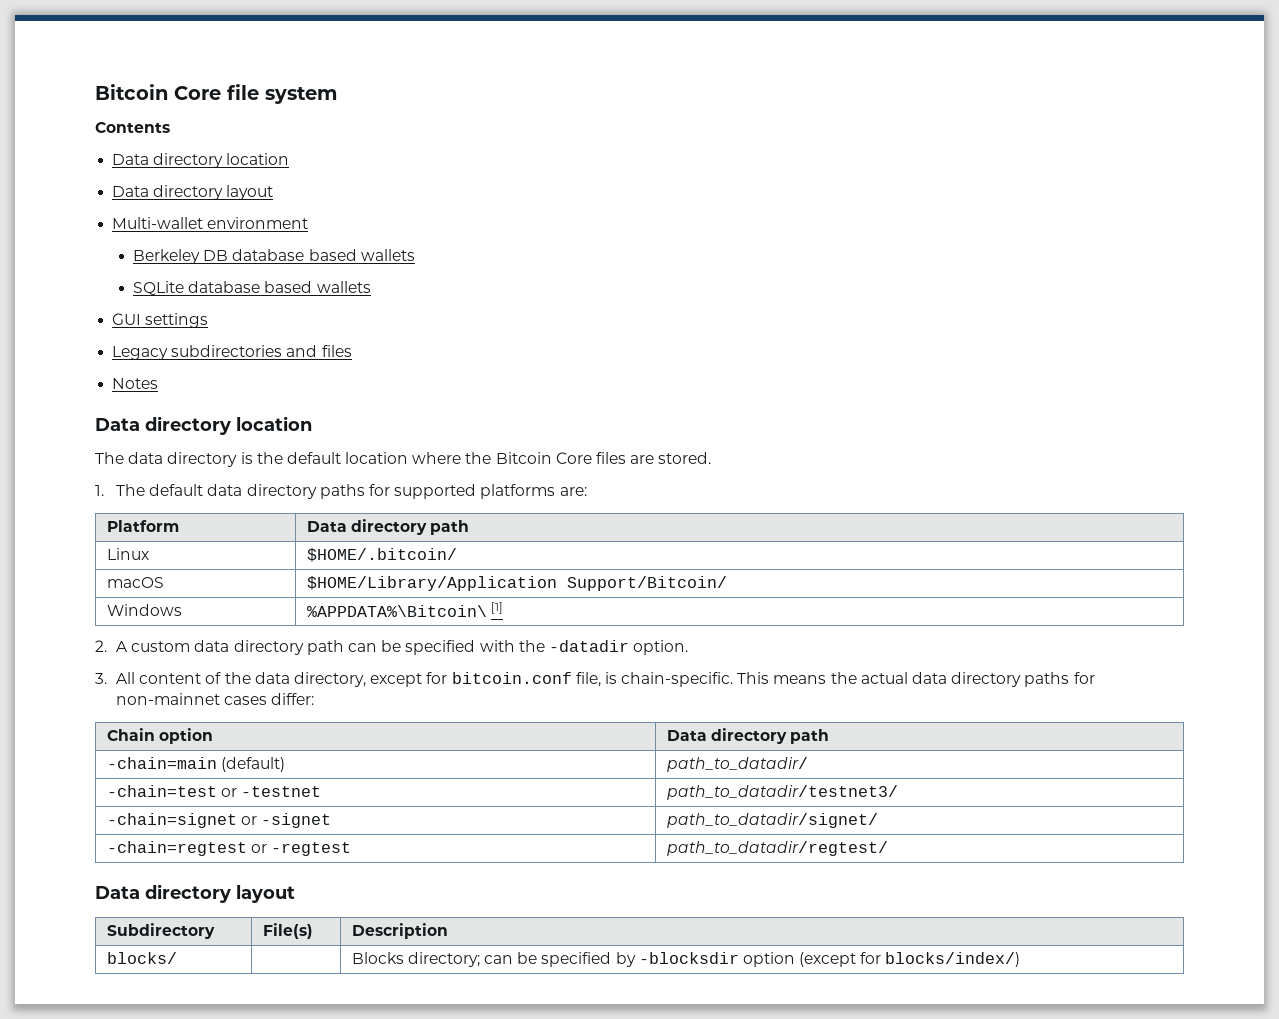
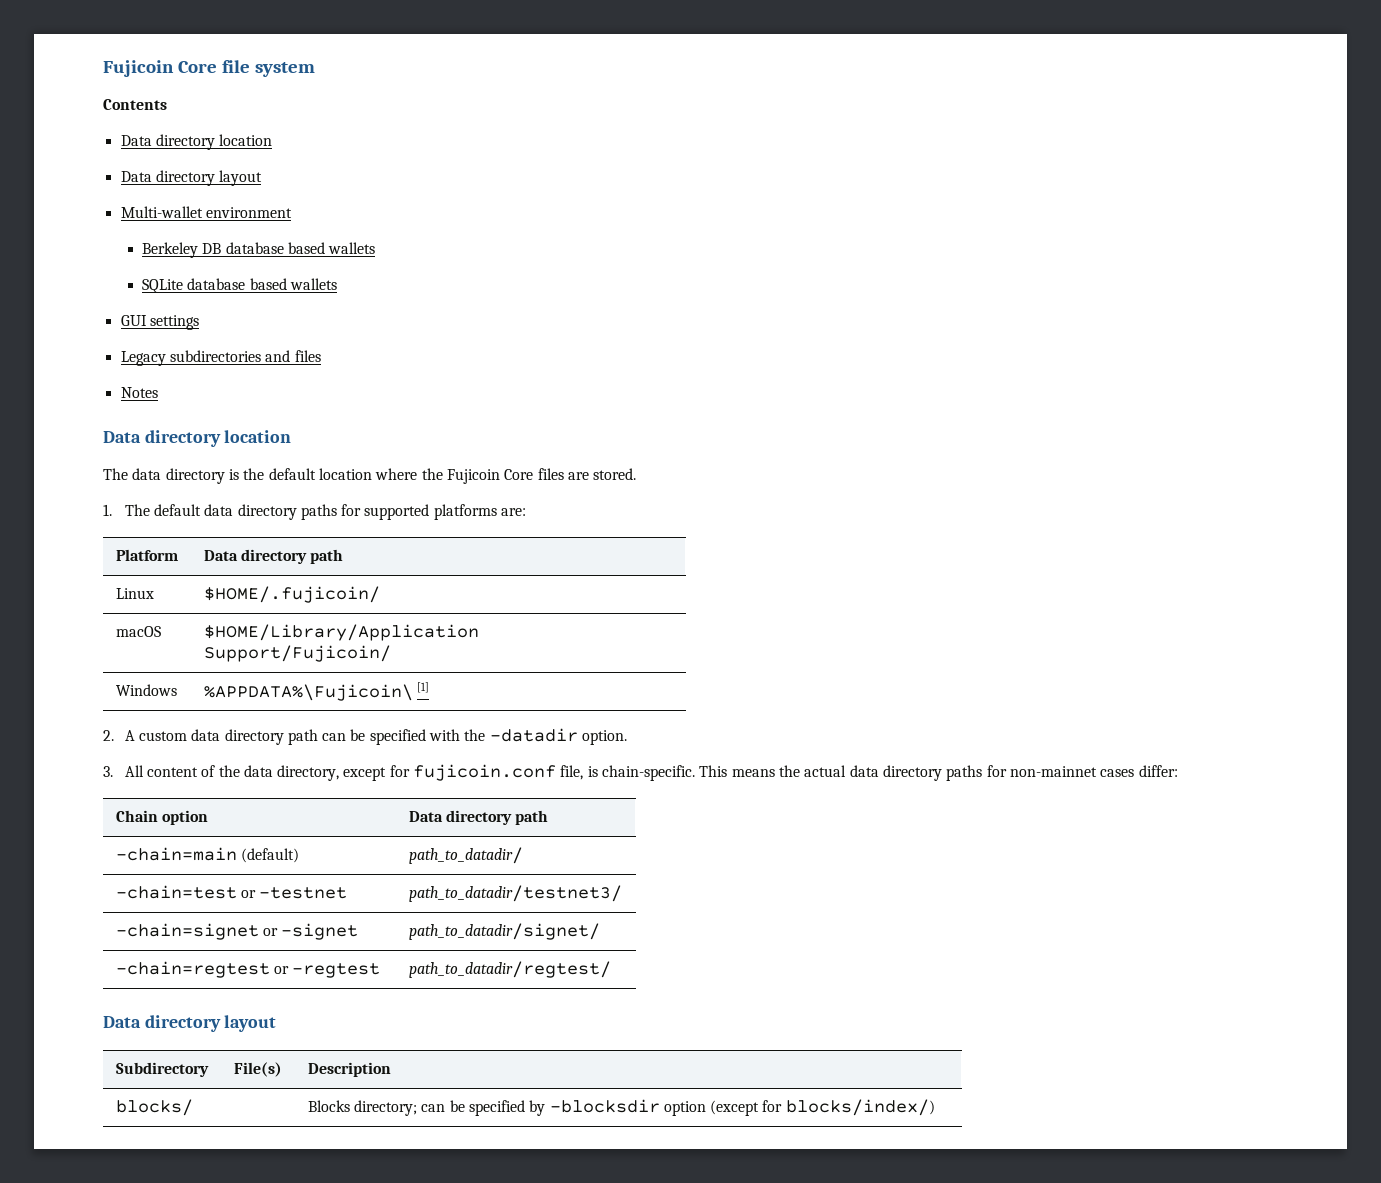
- Bitcoin Core file system
+ Fujicoin Core file system
- The data directory is the default location where the Bitcoin Core files are stored.
+ The data directory is the default location where the Fujicoin Core files are stored.
- Linux | $HOME/.bitcoin/
+ Linux | $HOME/.fujicoin/
- macOS | $HOME/Library/Application Support/Bitcoin/
+ macOS | $HOME/Library/Application Support/Fujicoin/
- Windows | %APPDATA%\Bitcoin\ [1]
+ Windows | %APPDATA%\Fujicoin\ [1]
- 3. All content of the data directory, except for bitcoin.conf file, is chain-specific.
+ 3. All content of the data directory, except for fujicoin.conf file, is chain-specific.

